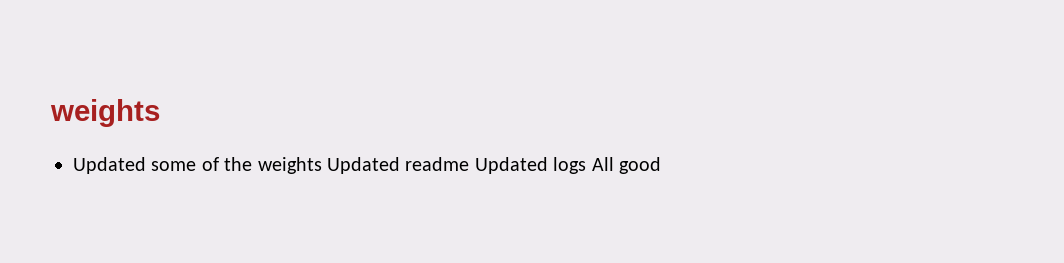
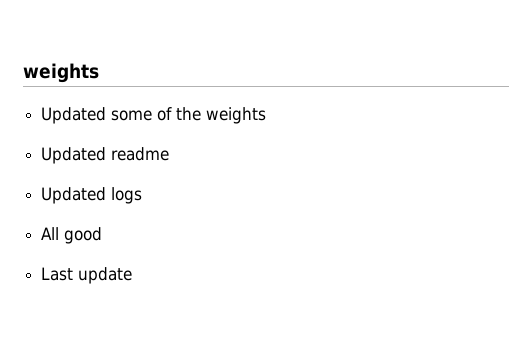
- Updated some of the weights Updated readme Updated logs All good
+ Updated some of the weights
+ Updated readme
+ Updated logs
+ All good
+ Last update

